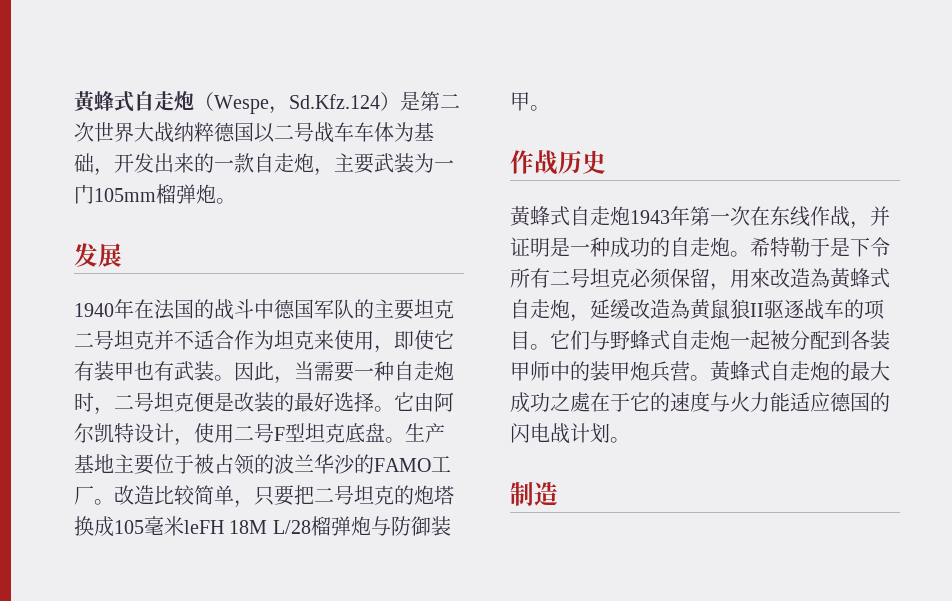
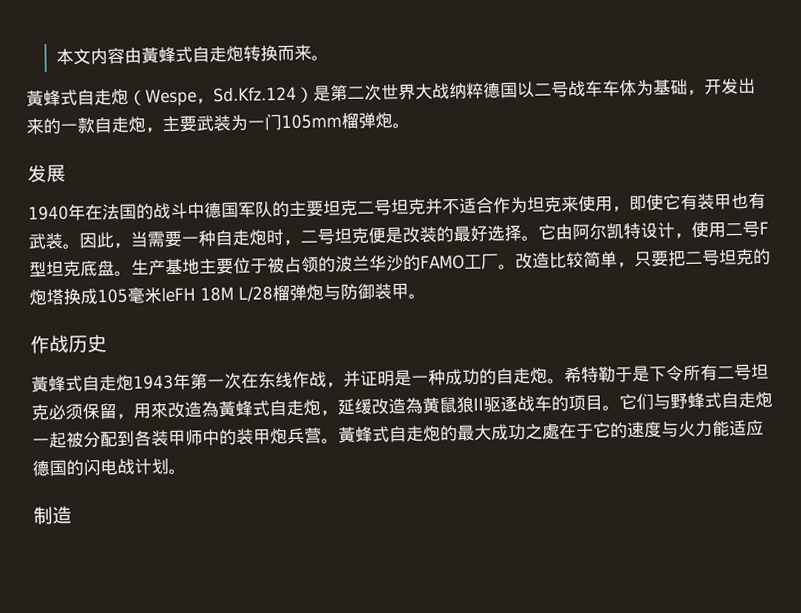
+ 本文内容由黃蜂式自走炮转换而来。

